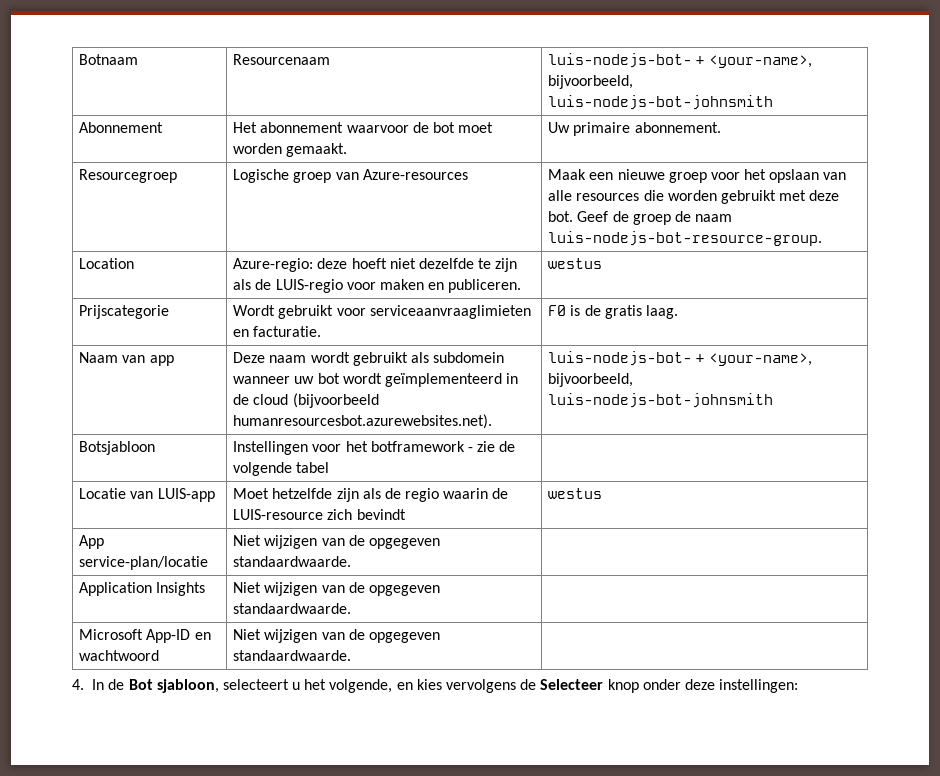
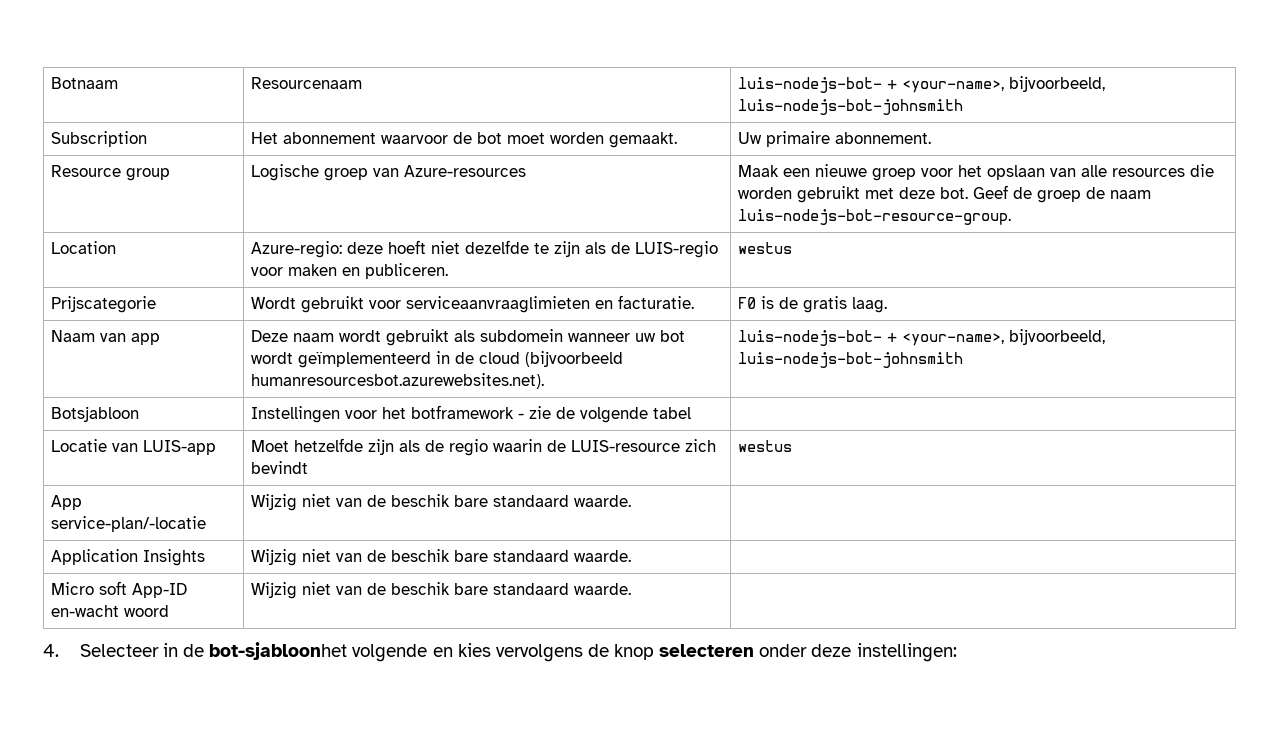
- Abonnement | Het abonnement waarvoor de bot moet worden gemaakt. | Uw primaire abonnement.
+ Subscription | Het abonnement waarvoor de bot moet worden gemaakt. | Uw primaire abonnement.
- Resourcegroep | Logische groep van Azure-resources | Maak een nieuwe groep voor het opslaan van alle resources die worden gebruikt met deze bot. Geef de groep de naam luis-nodejs-bot-resource-group.
+ Resource group | Logische groep van Azure-resources | Maak een nieuwe groep voor het opslaan van alle resources die worden gebruikt met deze bot. Geef de groep de naam luis-nodejs-bot-resource-group.
- App service-plan/locatie | Niet wijzigen van de opgegeven standaardwaarde. |
- Application Insights | Niet wijzigen van de opgegeven standaardwaarde. |
- Microsoft App-ID en wachtwoord | Niet wijzigen van de opgegeven standaardwaarde. |
- 4. In de Bot sjabloon, selecteert u het volgende, en kies vervolgens de Selecteer knop onder deze instellingen:
+ App service-plan/-locatie | Wijzig niet van de beschik bare standaard waarde. |
+ Application Insights | Wijzig niet van de beschik bare standaard waarde. |
+ Micro soft App-ID en-wacht woord | Wijzig niet van de beschik bare standaard waarde. |
+ 4. Selecteer in de bot-sjabloonhet volgende en kies vervolgens de knop selecteren onder deze instellingen:

